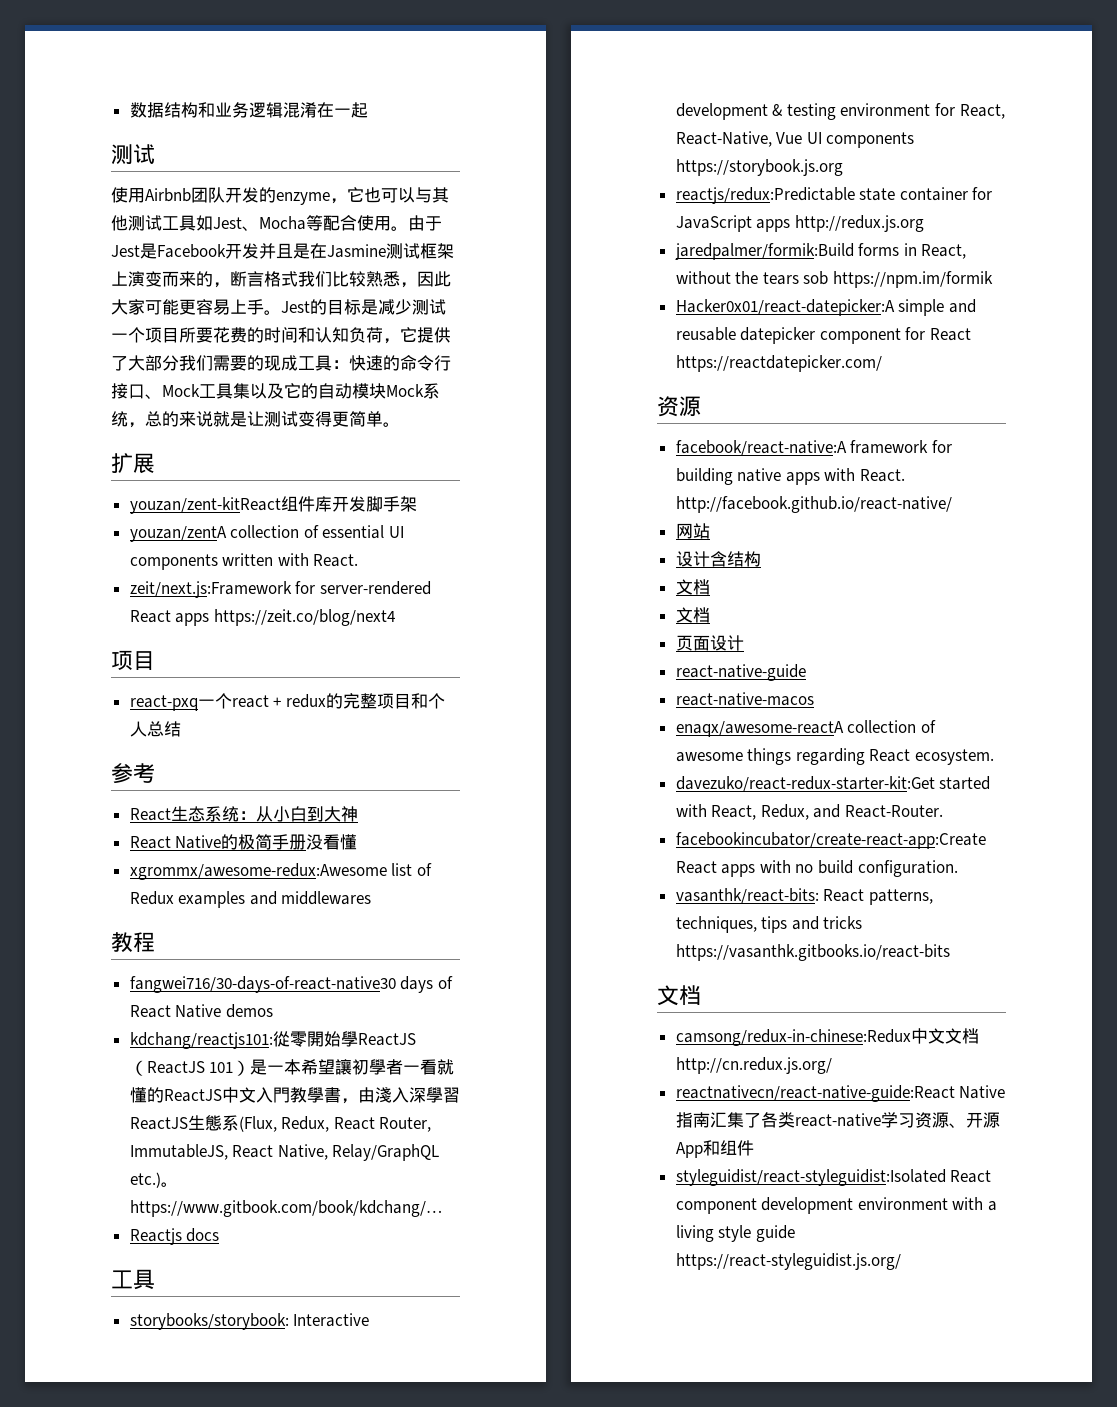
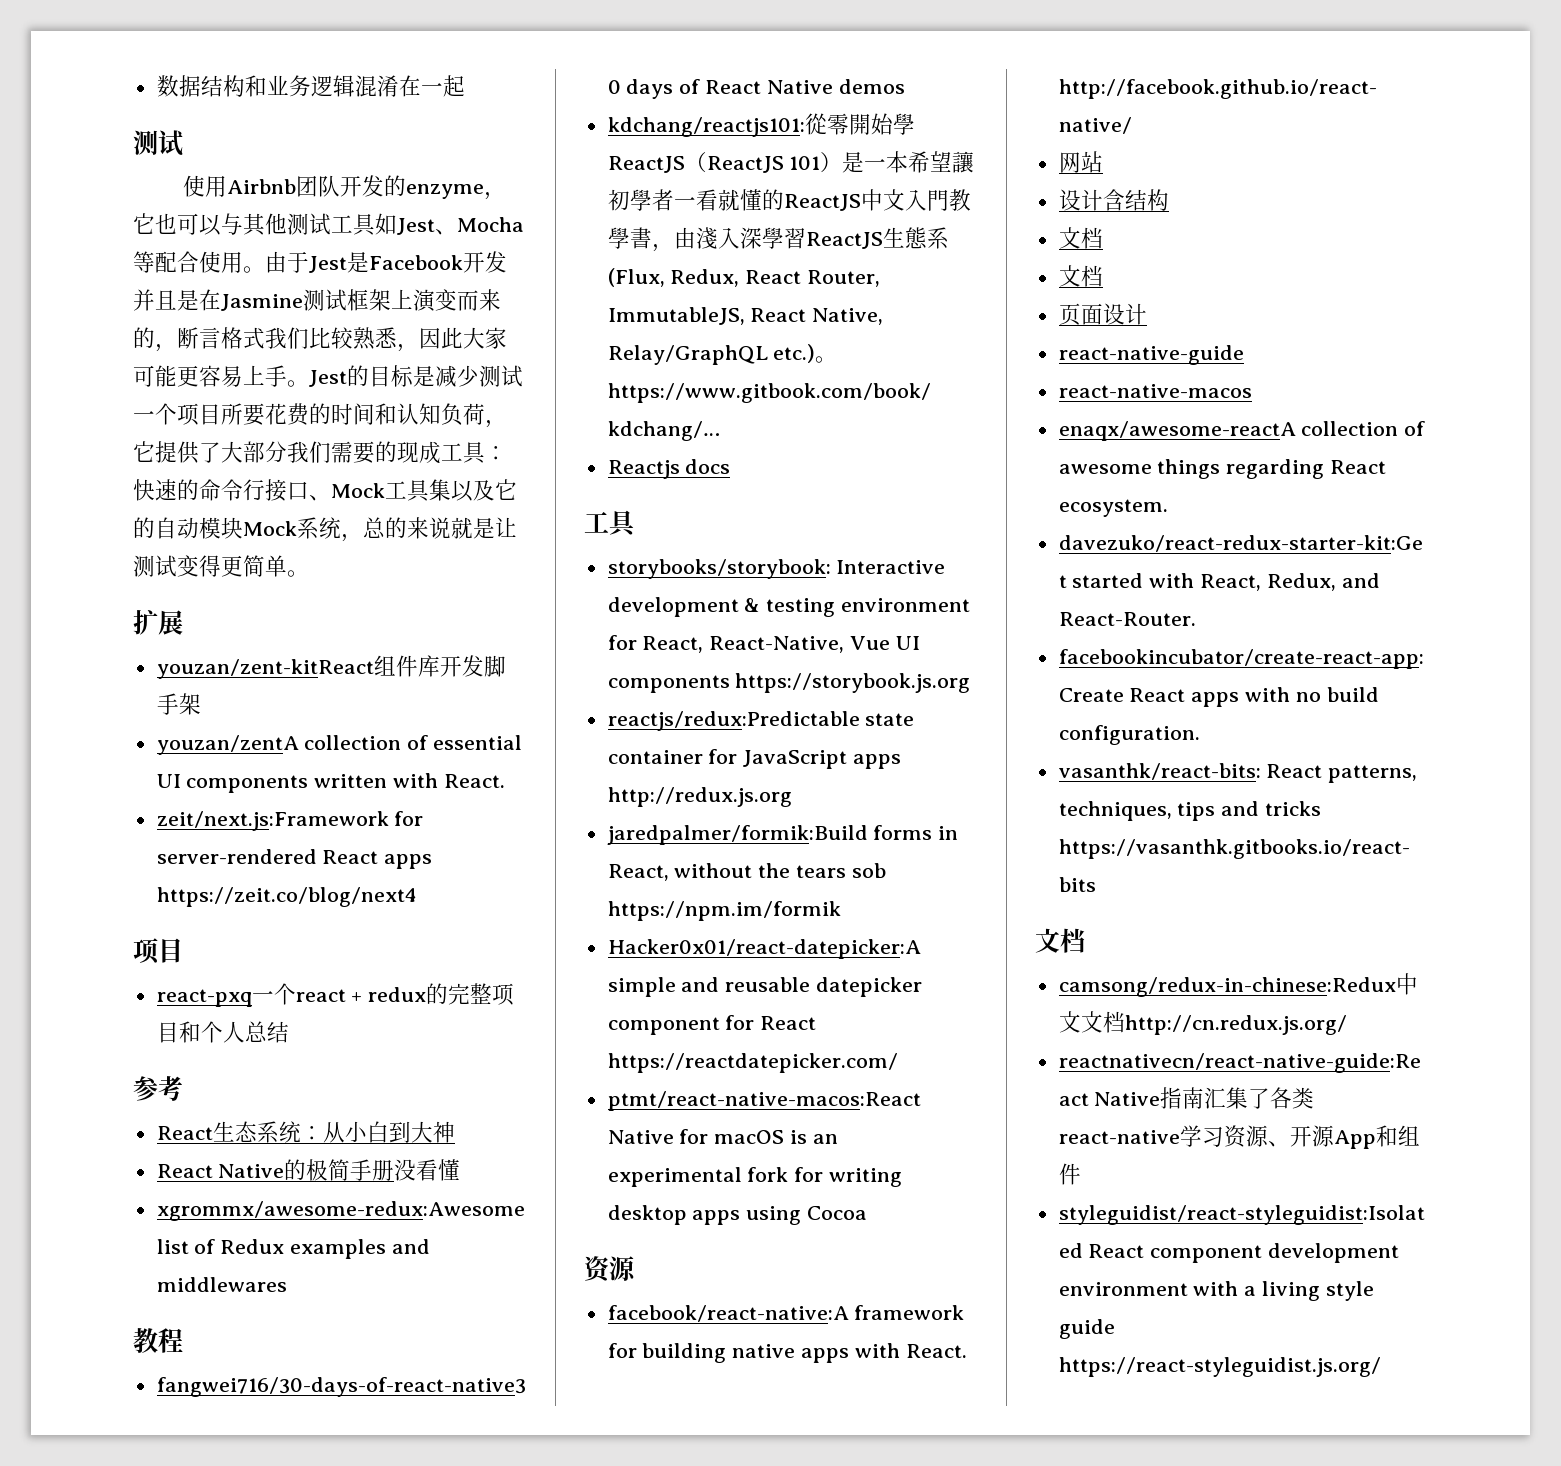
+ ptmt/react-native-macos:React Native for macOS is an experimental fork for writing desktop apps using Cocoa

